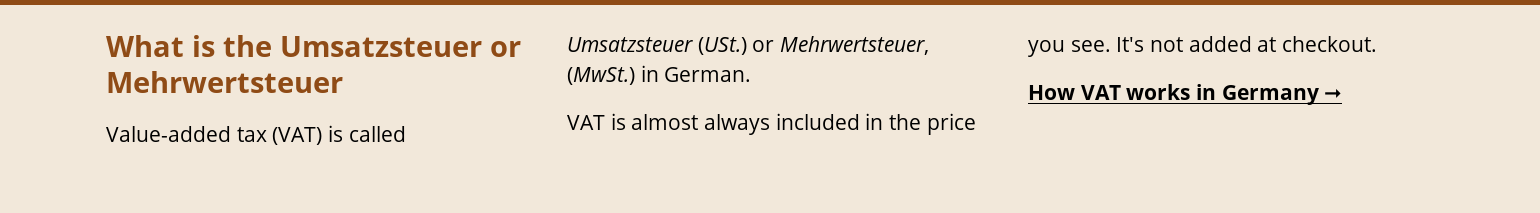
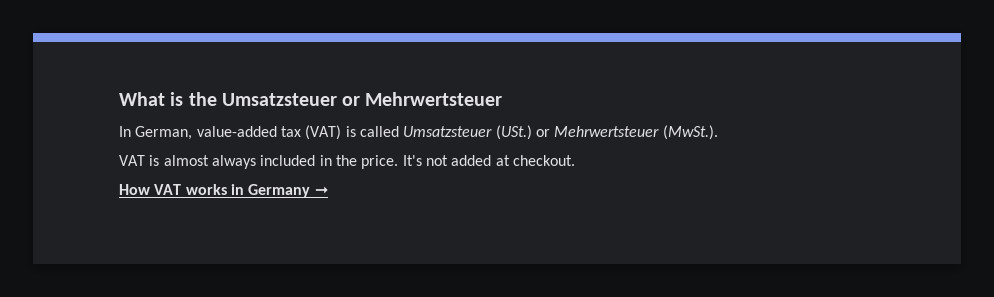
- Value-added tax (VAT) is called Umsatzsteuer (USt.) or Mehrwertsteuer, (MwSt.) in German.
+ In German, value-added tax (VAT) is called Umsatzsteuer (USt.) or Mehrwertsteuer (MwSt.).
- VAT is almost always included in the price you see.
+ VAT is almost always included in the price.

